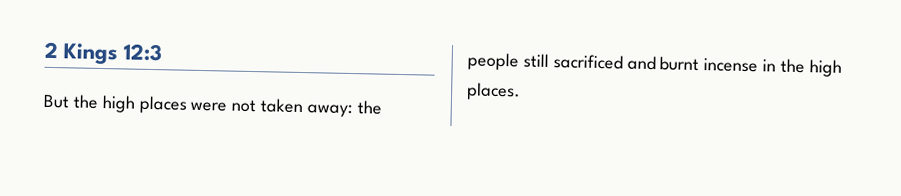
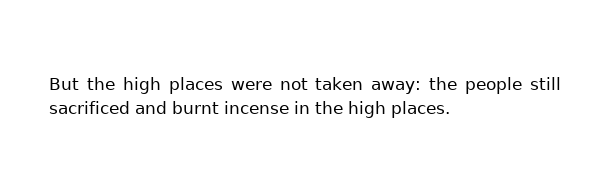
- 2 Kings 12:3

